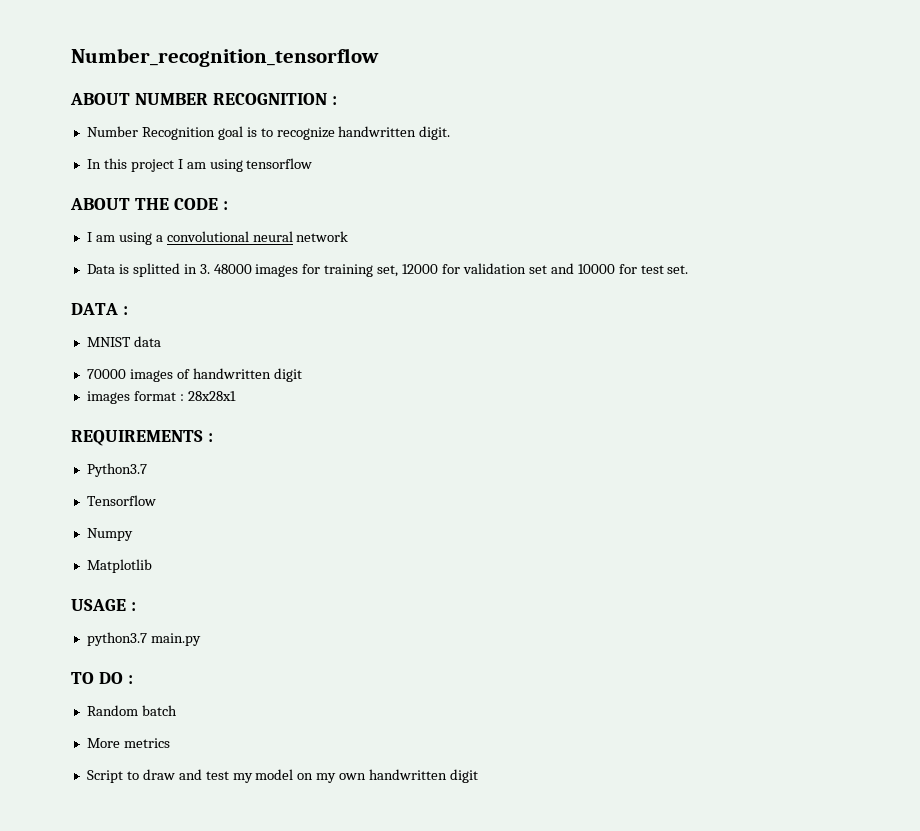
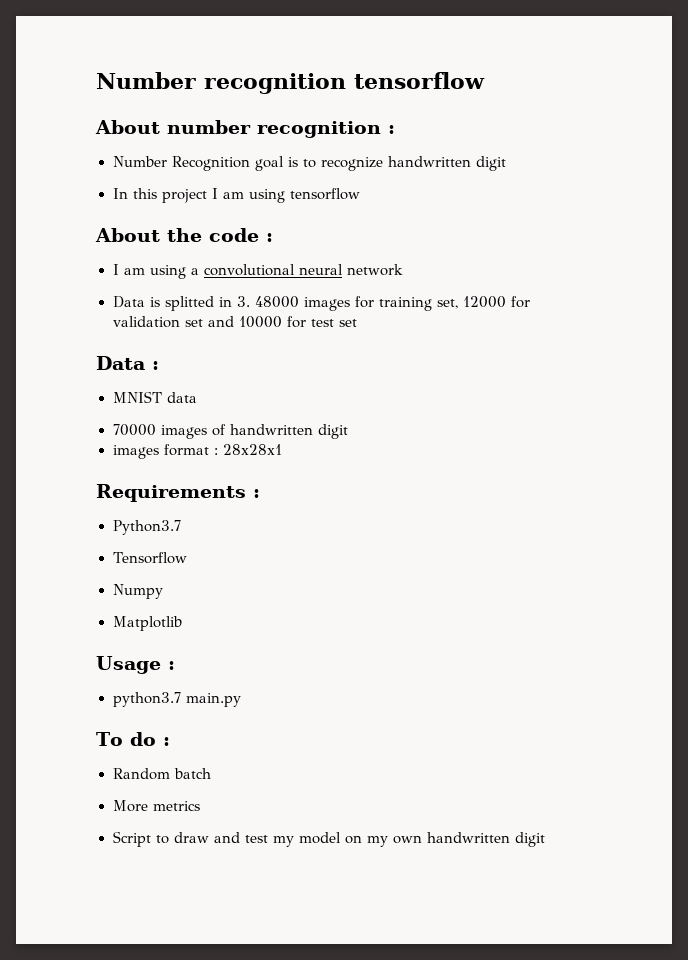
- Number_recognition_tensorflow
- ABOUT NUMBER RECOGNITION :
+ Number recognition tensorflow
+ About number recognition :
- Number Recognition goal is to recognize handwritten digit.
+ Number Recognition goal is to recognize handwritten digit
- ABOUT THE CODE :
+ About the code :
- Data is splitted in 3. 48000 images for training set, 12000 for validation set and 10000 for test set.
- DATA :
+ Data is splitted in 3. 48000 images for training set, 12000 for validation set and 10000 for test set
+ Data :
- REQUIREMENTS :
+ Requirements :
- USAGE :
+ Usage :
- TO DO :
+ To do :

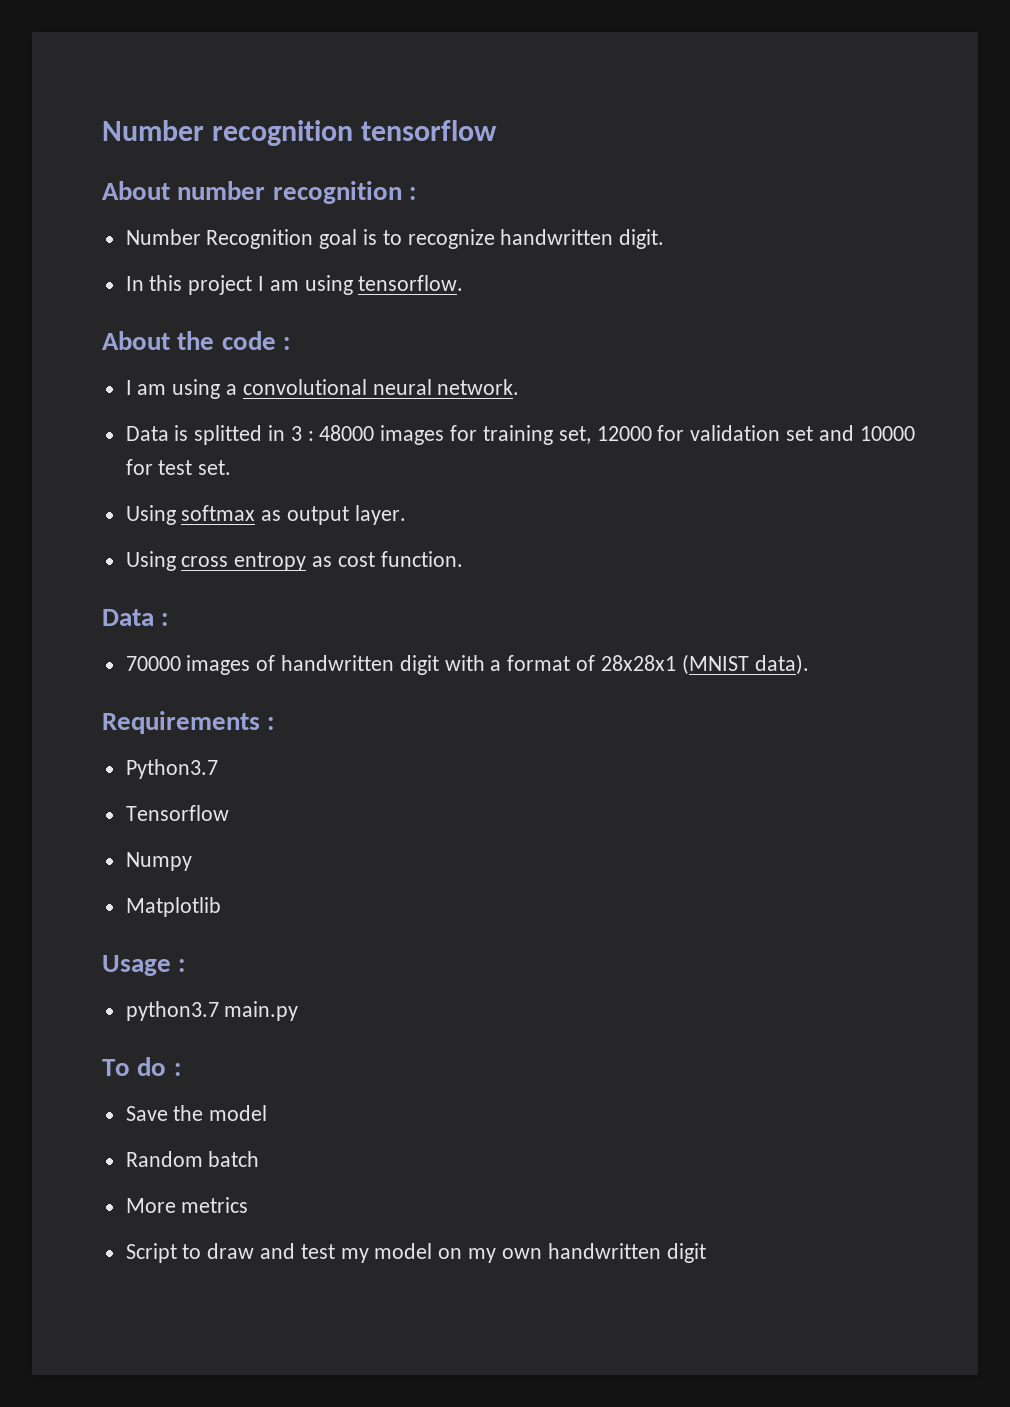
- Number Recognition goal is to recognize handwritten digit
+ Number Recognition goal is to recognize handwritten digit.
- In this project I am using tensorflow
+ In this project I am using tensorflow.
- I am using a convolutional neural network
+ I am using a convolutional neural network.
- Data is splitted in 3. 48000 images for training set, 12000 for validation set and 10000 for test set
+ Data is splitted in 3 : 48000 images for training set, 12000 for validation set and 10000 for test set.
+ Using softmax as output layer.
+ Using cross entropy as cost function.
- MNIST data
- 70000 images of handwritten digit
- images format : 28x28x1
+ 70000 images of handwritten digit with a format of 28x28x1 (MNIST data).
+ Save the model

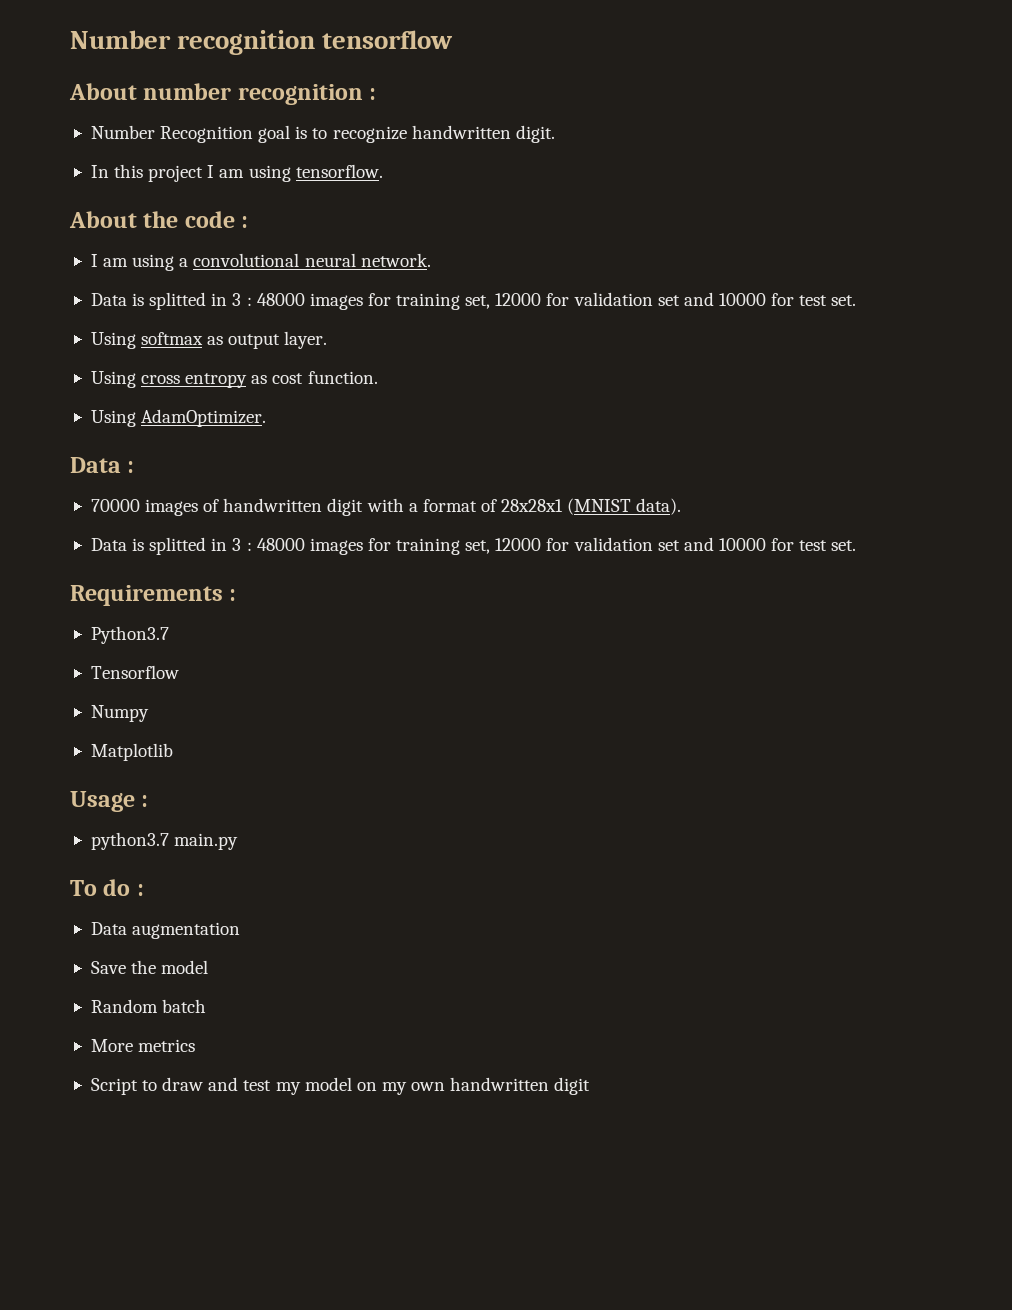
+ Using AdamOptimizer.
  70000 images of handwritten digit with a format of 28x28x1 (MNIST data).
+ Data is splitted in 3 : 48000 images for training set, 12000 for validation set and 10000 for test set.
+ Data augmentation

